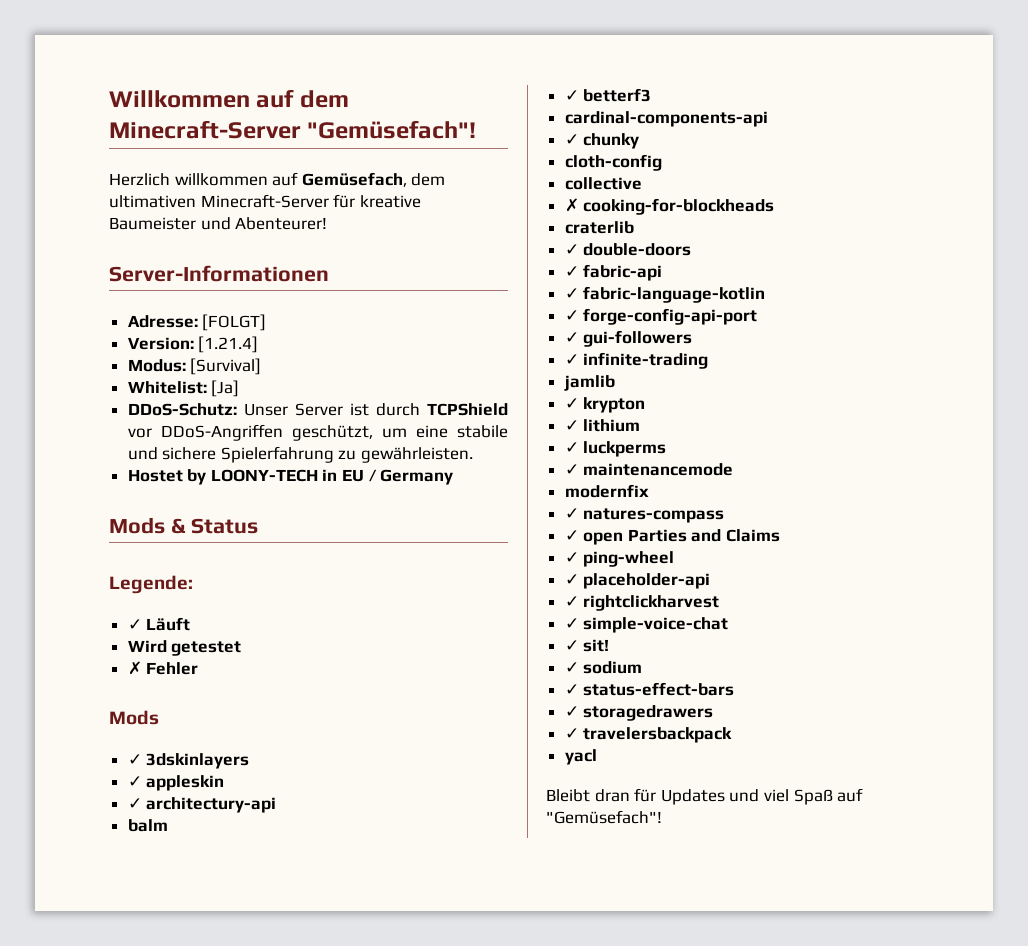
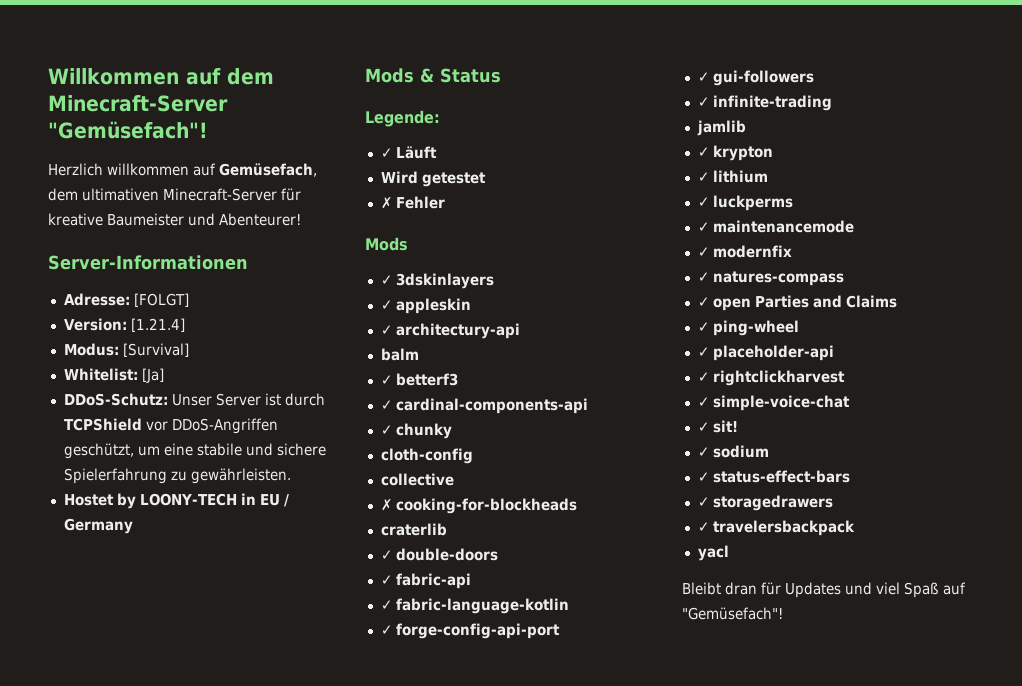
- cardinal-components-api
+ ✓ cardinal-components-api
- modernfix
+ ✓ modernfix

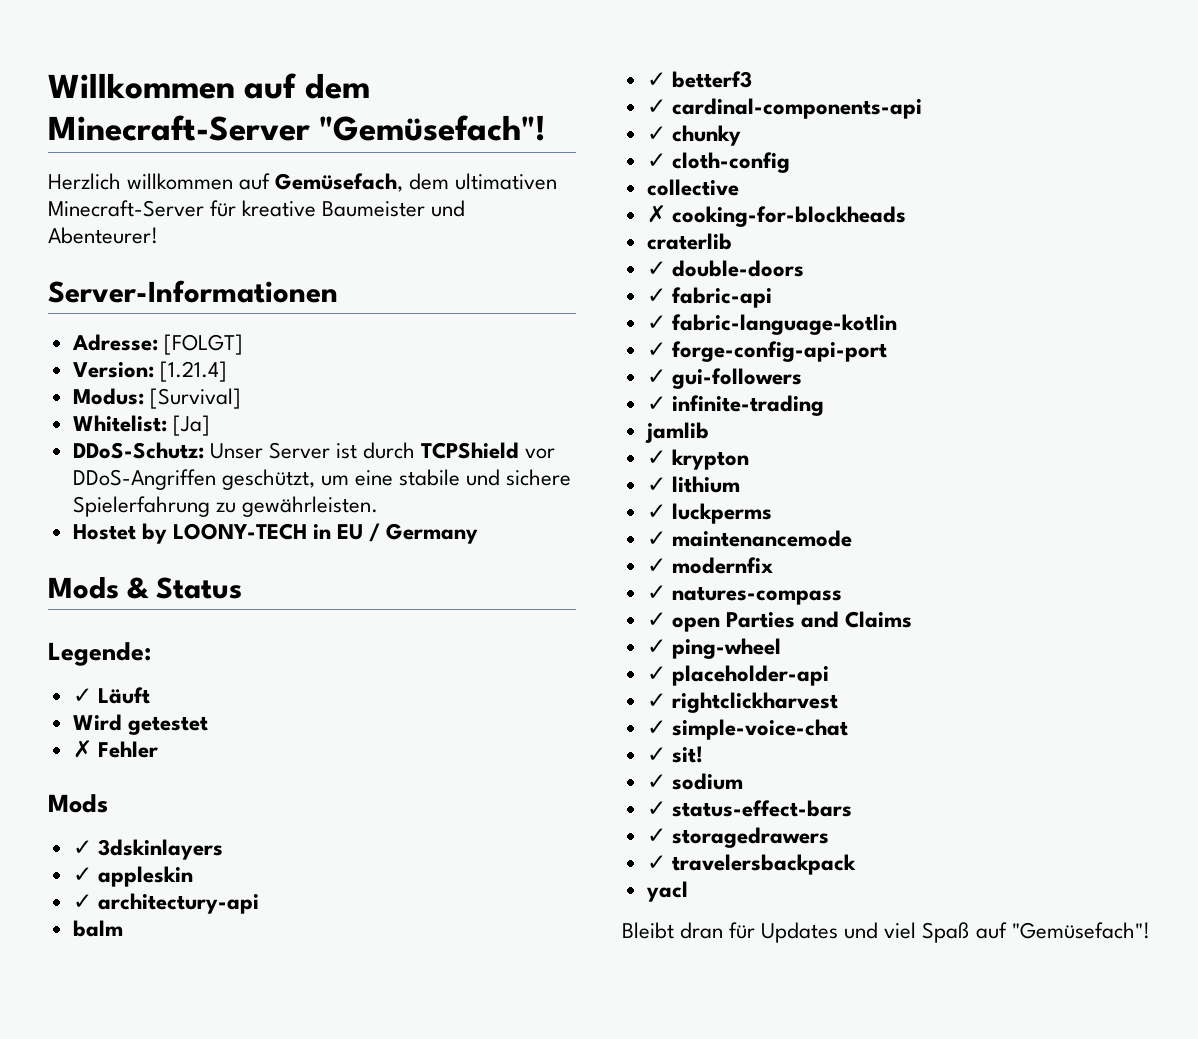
- cloth-config
+ ✓ cloth-config

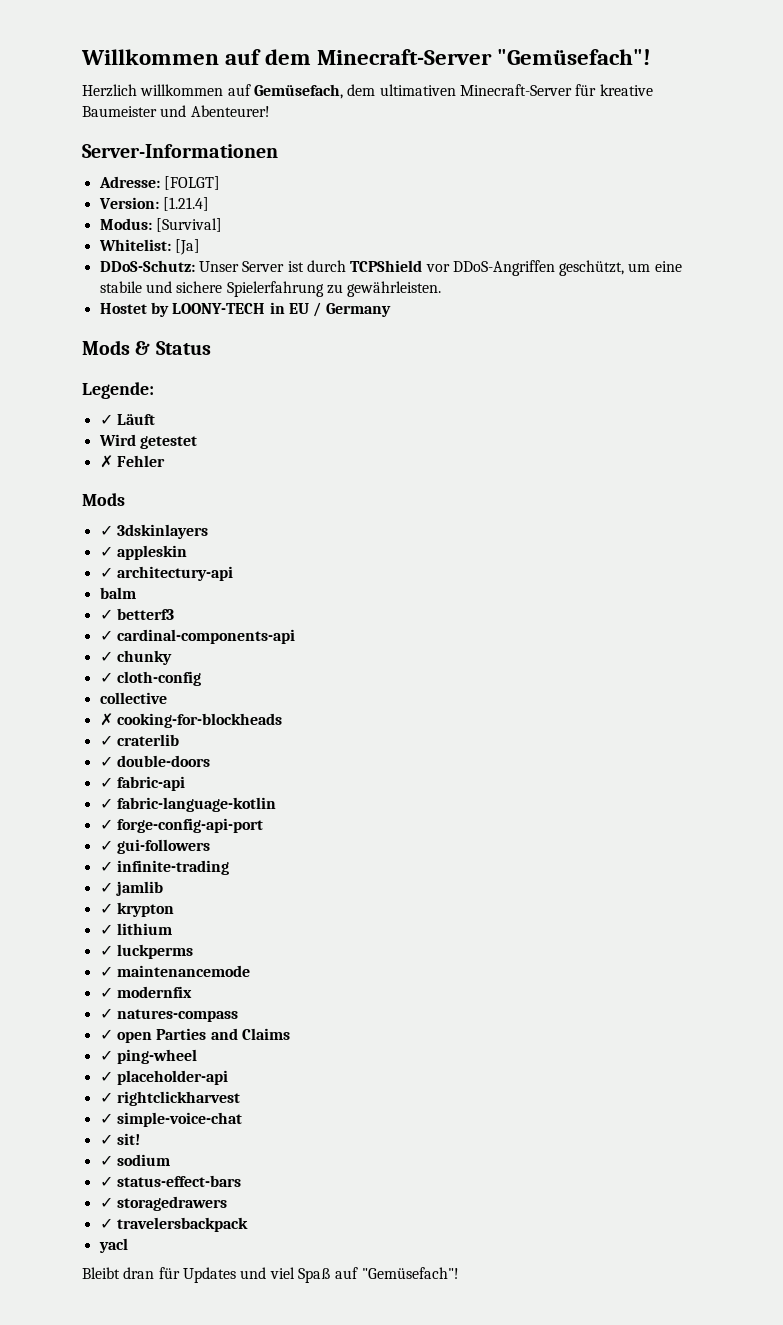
- craterlib
+ ✓ craterlib
- jamlib
+ ✓ jamlib

